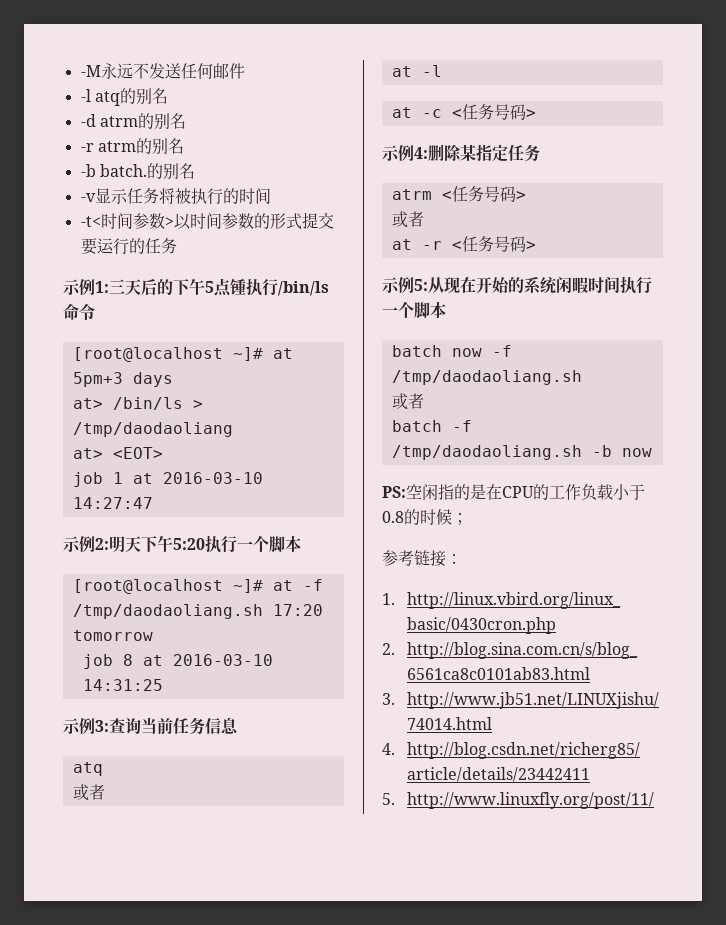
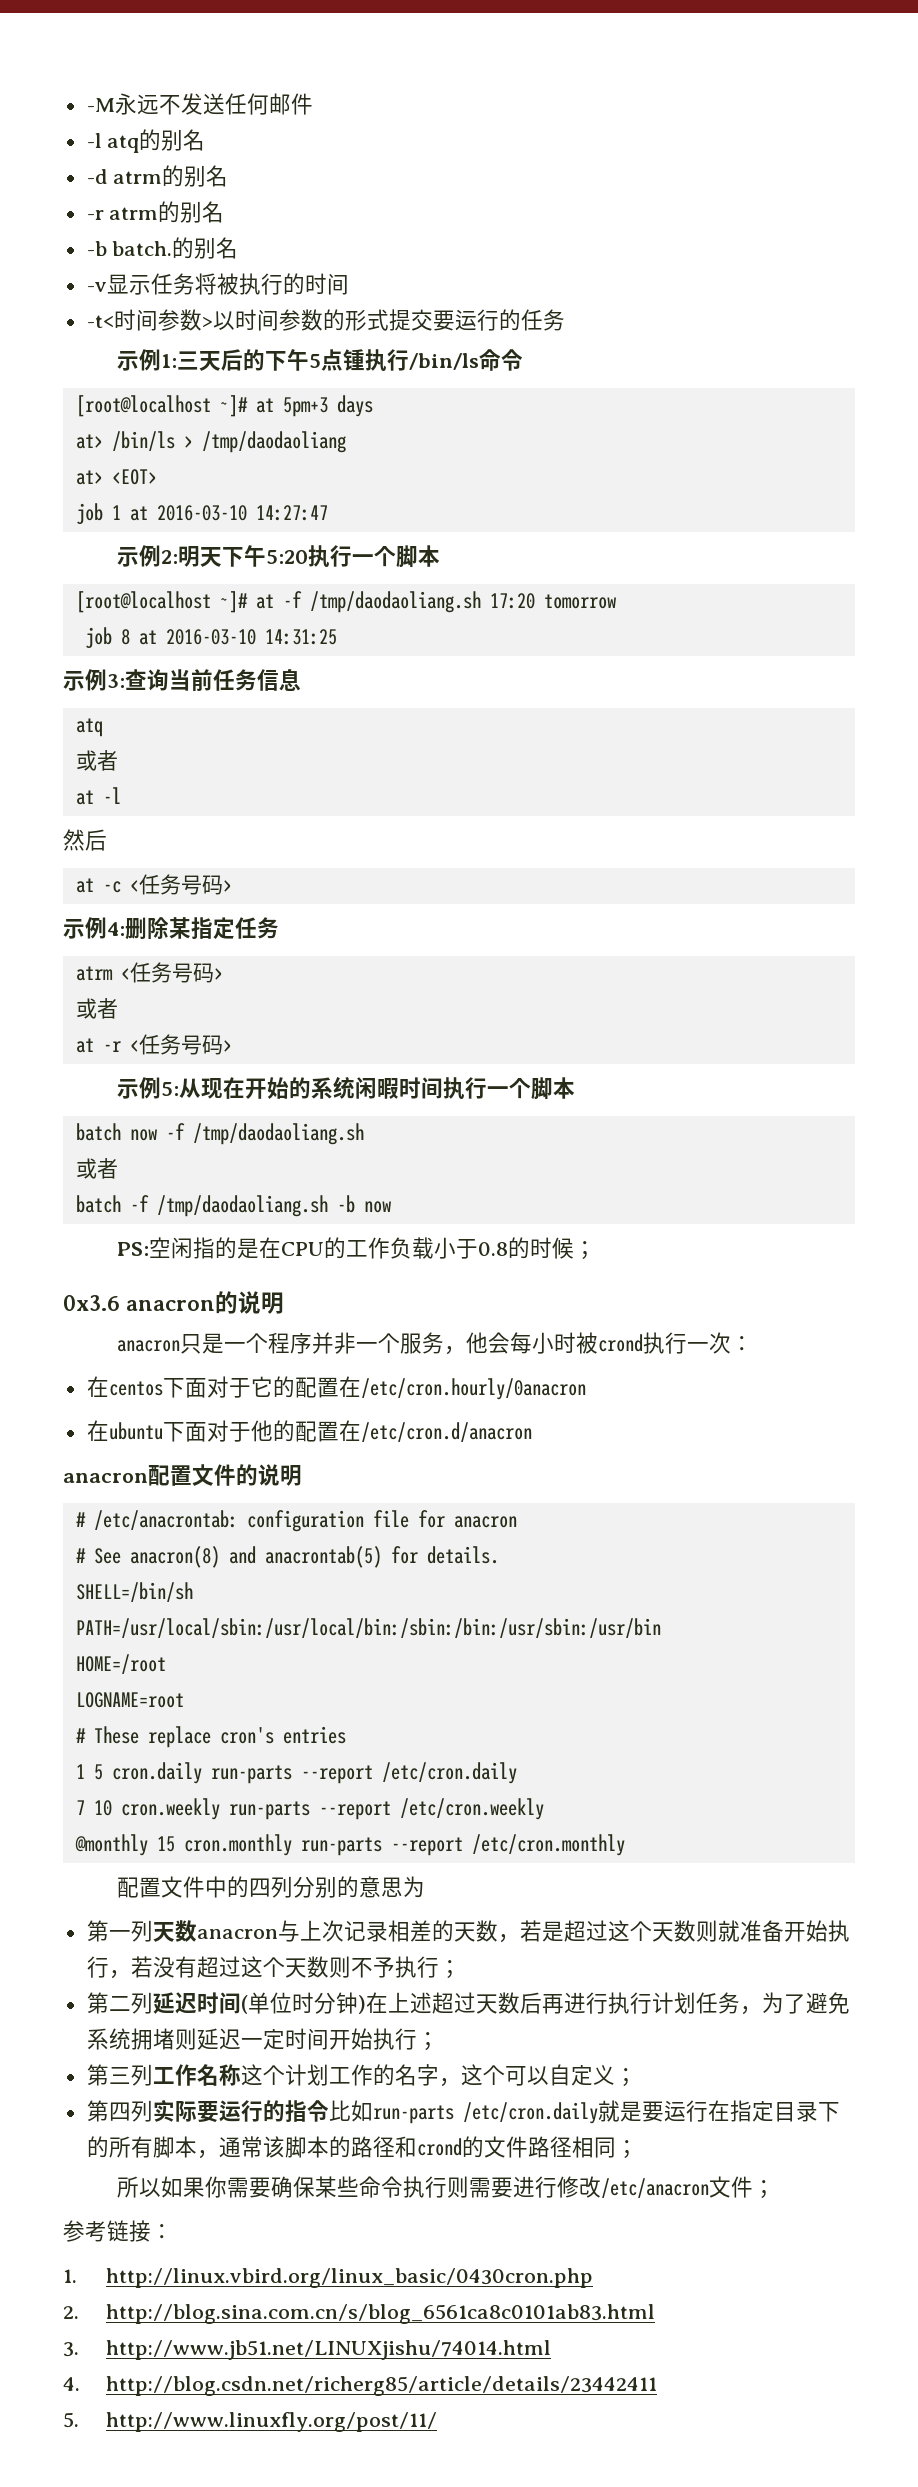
+ 然后
+ 0x3.6 anacron的说明
+ anacron只是一个程序并非一个服务，他会每小时被crond执行一次：
+ 在centos下面对于它的配置在/etc/cron.hourly/0anacron
+ 在ubuntu下面对于他的配置在/etc/cron.d/anacron
+ anacron配置文件的说明
+ # /etc/anacrontab: configuration file for anacron
+ # See anacron(8) and anacrontab(5) for details.
+ SHELL=/bin/sh
+ PATH=/usr/local/sbin:/usr/local/bin:/sbin:/bin:/usr/sbin:/usr/bin
+ HOME=/root
+ LOGNAME=root
+ # These replace cron's entries
+ 1 5 cron.daily run-parts --report /etc/cron.daily
+ 7 10 cron.weekly run-parts --report /etc/cron.weekly
+ @monthly 15 cron.monthly run-parts --report /etc/cron.monthly
+ 配置文件中的四列分别的意思为
+ 第一列天数anacron与上次记录相差的天数，若是超过这个天数则就准备开始执行，若没有超过这个天数则不予执行；
+ 第二列延迟时间(单位时分钟)在上述超过天数后再进行执行计划任务，为了避免系统拥堵则延迟一定时间开始执行；
+ 第三列工作名称这个计划工作的名字，这个可以自定义；
+ 第四列实际要运行的指令比如run-parts /etc/cron.daily就是要运行在指定目录下的所有脚本，通常该脚本的路径和crond的文件路径相同；
+ 所以如果你需要确保某些命令执行则需要进行修改/etc/anacron文件；

